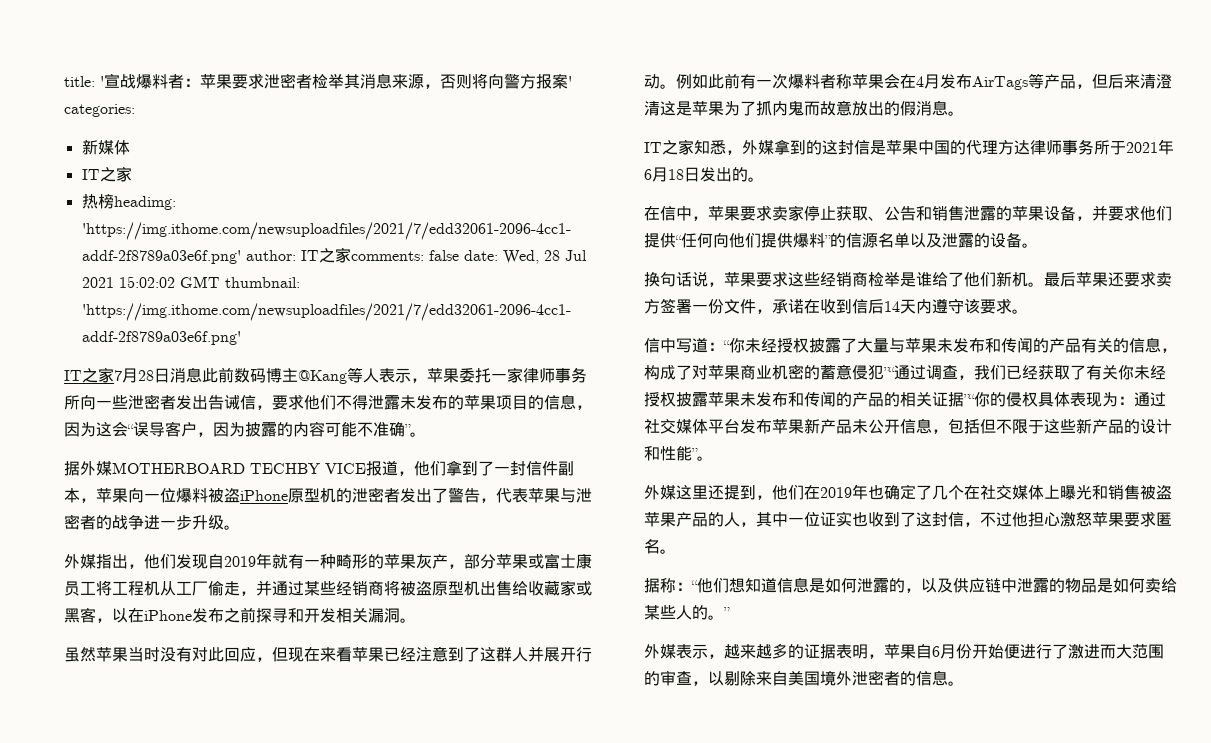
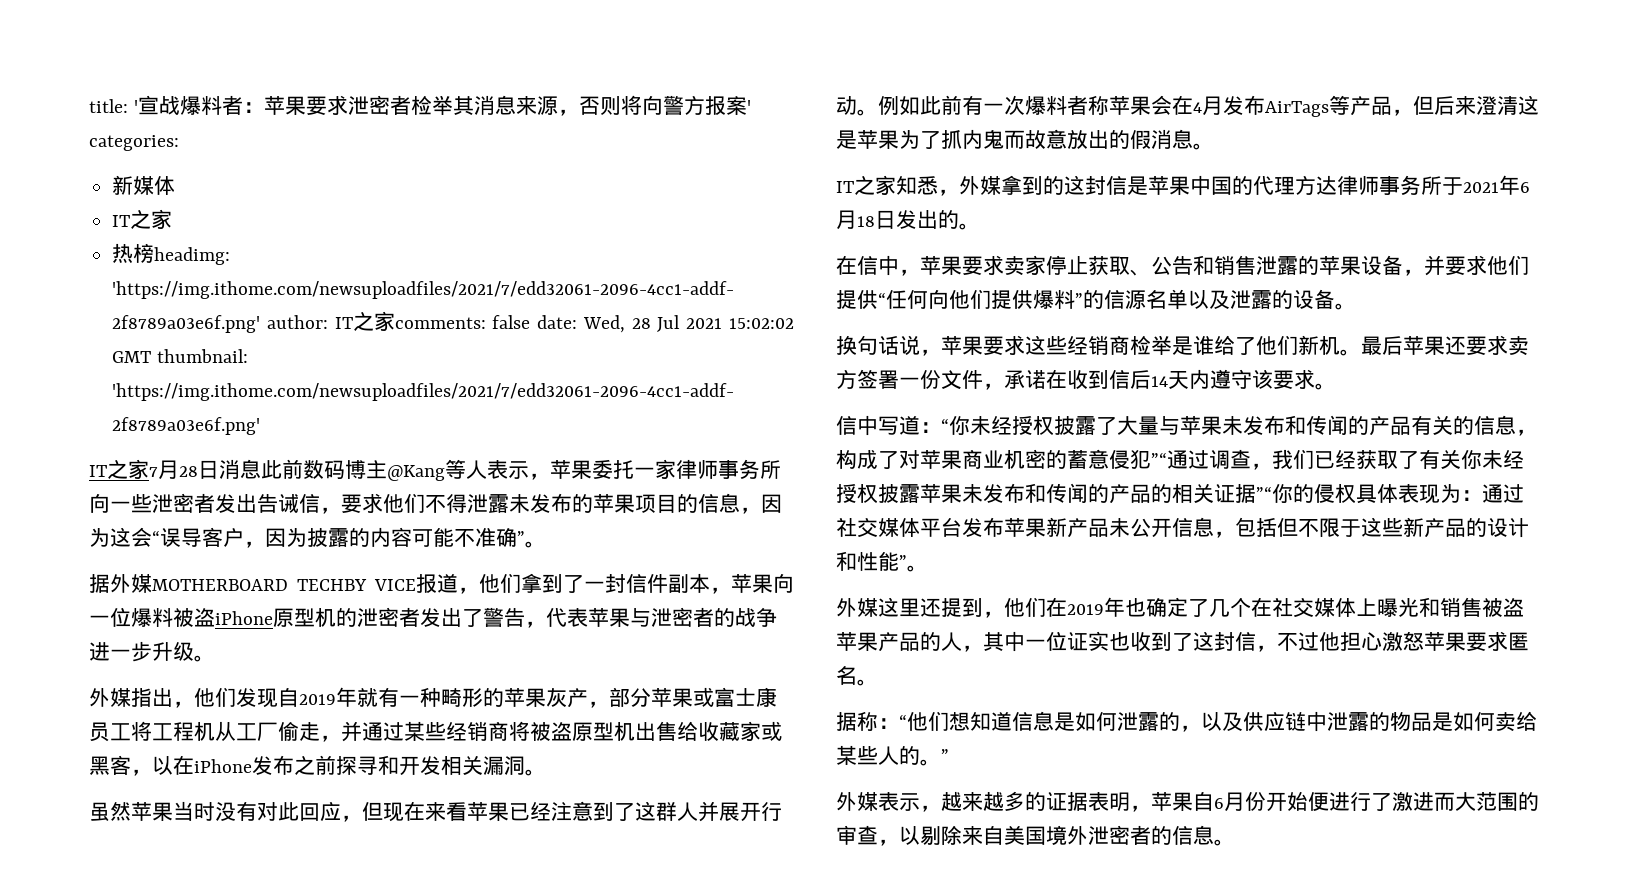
- 例如此前有一次爆料者称苹果会在4月发布AirTags等产品，但后来清澄清这是苹果为了抓内鬼而故意放出的假消息。
+ 例如此前有一次爆料者称苹果会在4月发布AirTags等产品，但后来澄清这是苹果为了抓内鬼而故意放出的假消息。

